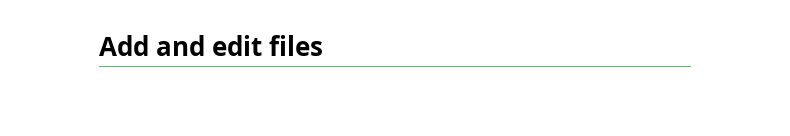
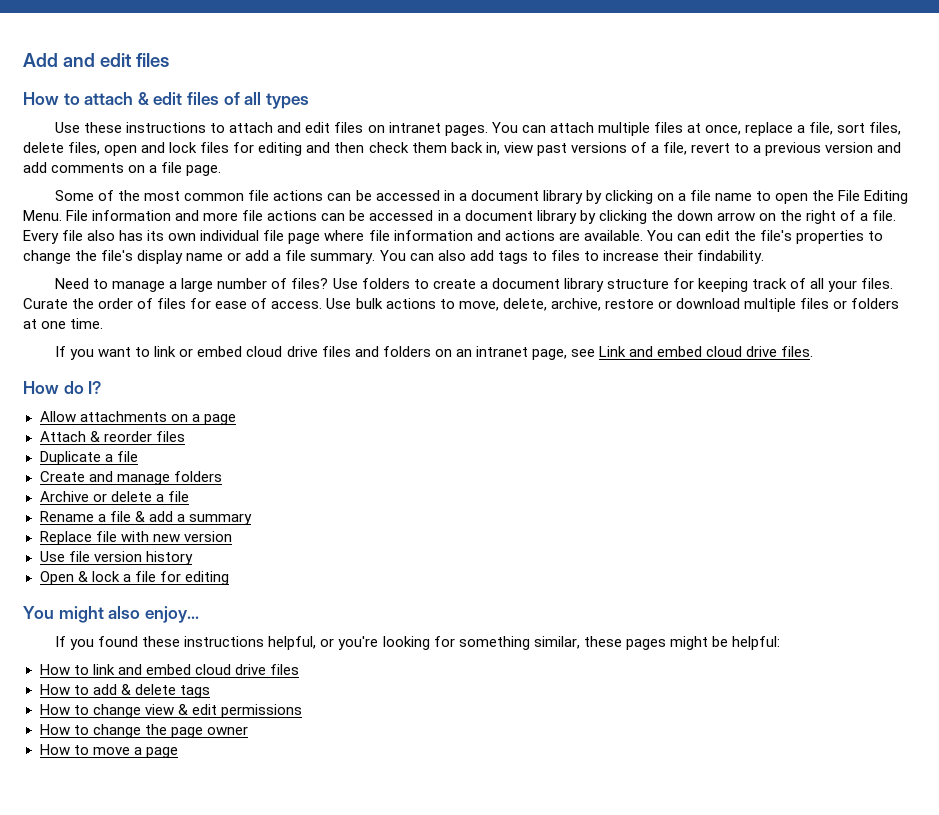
+ How to attach & edit files of all types
+ Use these instructions to attach and edit files on intranet pages. You can attach multiple files at once, replace a file, sort files, delete files, open and lock files for editing and then check them back in, view past versions of a file, revert to a previous version and add comments on a file page.
+ Some of the most common file actions can be accessed in a document library by clicking on a file name to open the File Editing Menu. File information and more file actions can be accessed in a document library by clicking the down arrow on the right of a file. Every file also has its own individual file page where file information and actions are available. You can edit the file's properties to change the file's display name or add a file summary. You can also add tags to files to increase their findability.
+ Need to manage a large number of files? Use folders to create a document library structure for keeping track of all your files. Curate the order of files for ease of access. Use bulk actions to move, delete, archive, restore or download multiple files or folders at one time.
+ If you want to link or embed cloud drive files and folders on an intranet page, see Link and embed cloud drive files.
+ How do I?
+ Allow attachments on a page
+ Attach & reorder files
+ Duplicate a file
+ Create and manage folders
+ Archive or delete a file
+ Rename a file & add a summary
+ Replace file with new version
+ Use file version history
+ Open & lock a file for editing
+ You might also enjoy...
+ If you found these instructions helpful, or you're looking for something similar, these pages might be helpful:
+ How to link and embed cloud drive files
+ How to add & delete tags
+ How to change view & edit permissions
+ How to change the page owner
+ How to move a page

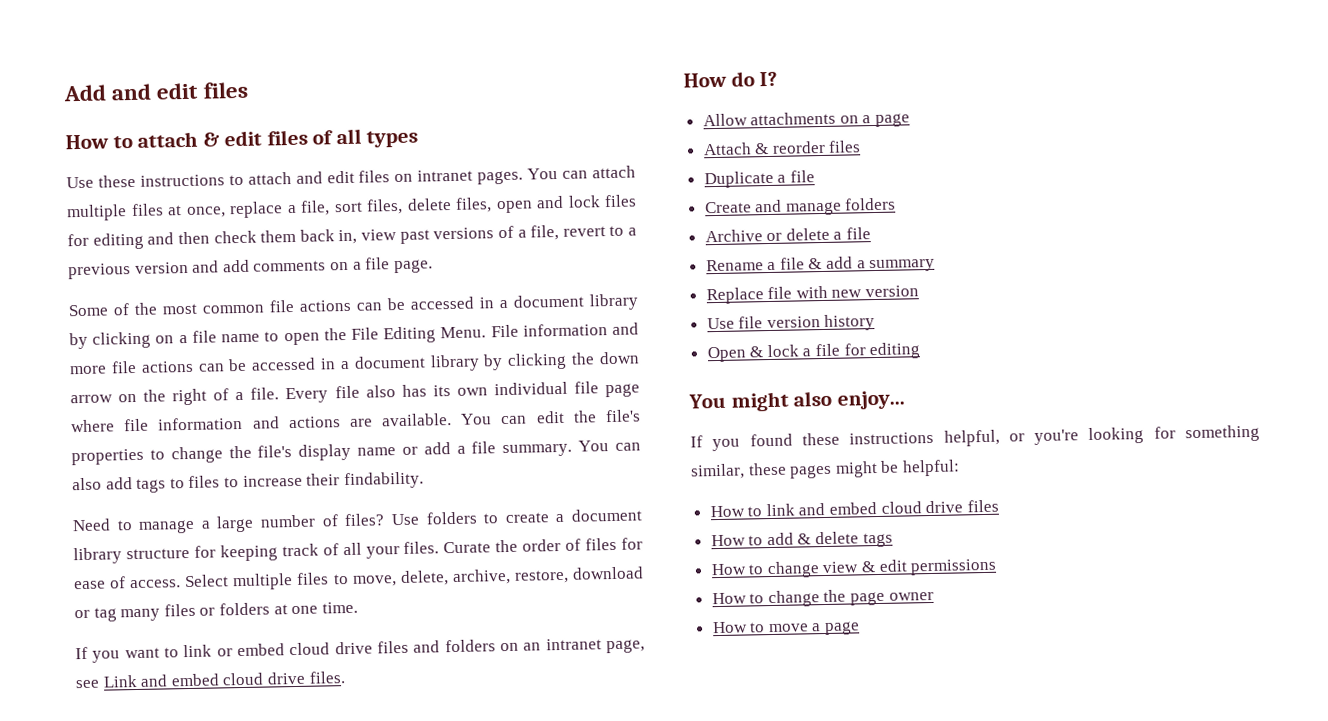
- Use bulk actions to move, delete, archive, restore or download multiple files or folders at one time.
+ Select multiple files to move, delete, archive, restore, download or tag many files or folders at one time.

